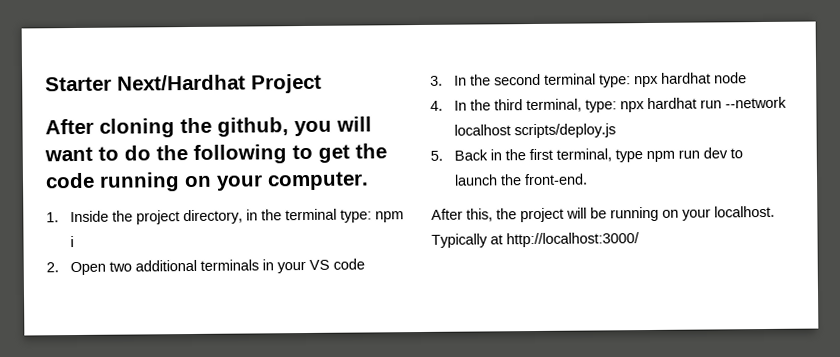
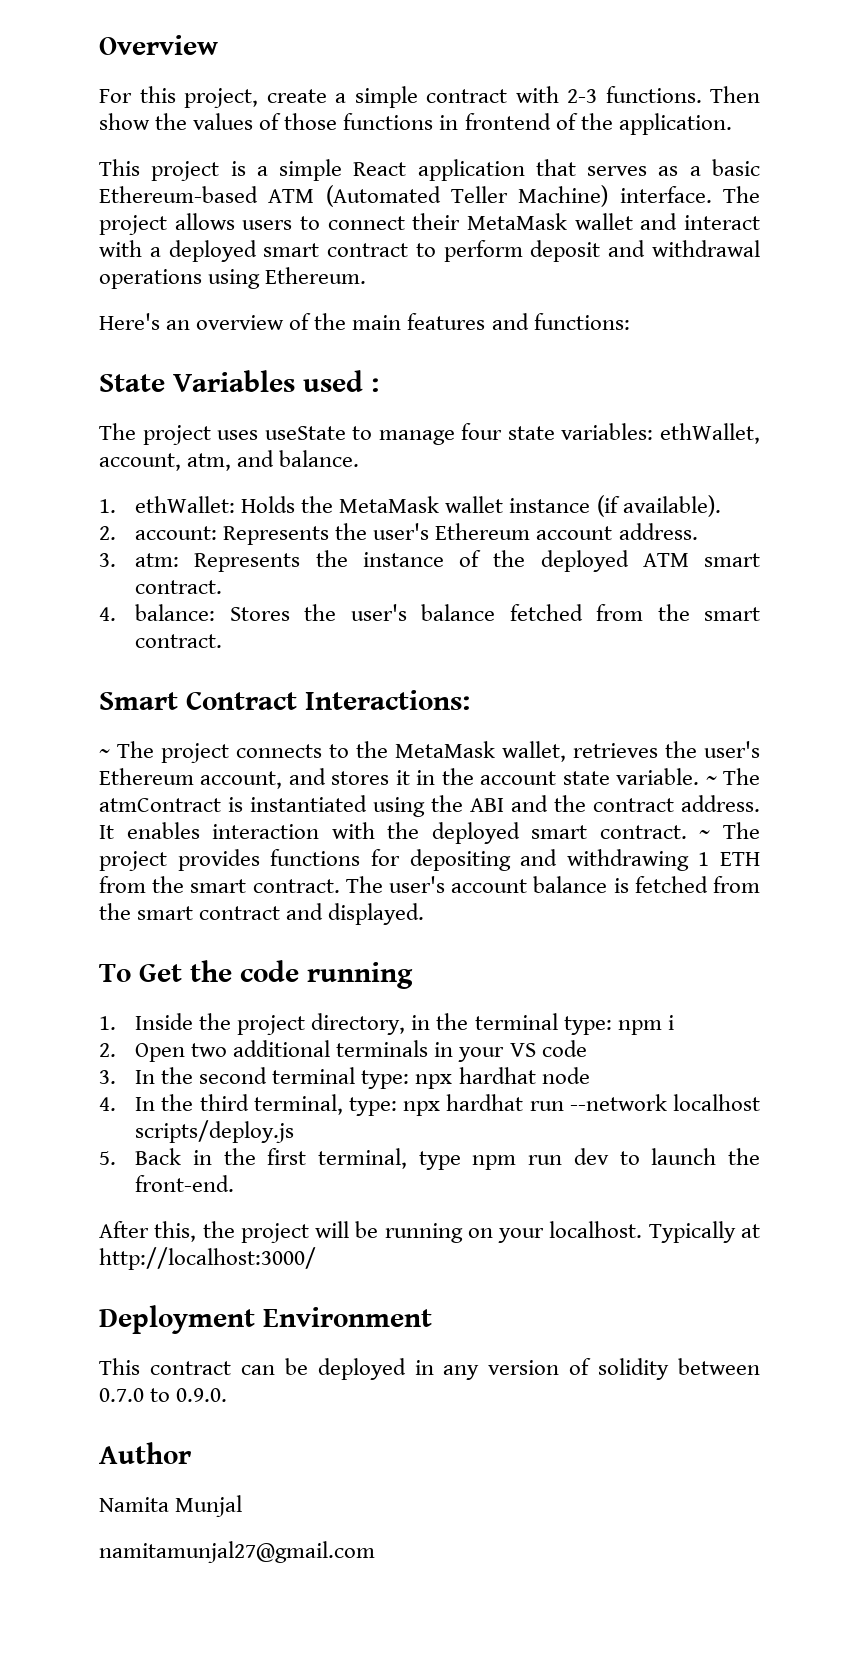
- Starter Next/Hardhat Project
- After cloning the github, you will want to do the following to get the code running on your computer.
+ Overview
+ For this project, create a simple contract with 2-3 functions. Then show the values of those functions in frontend of the application.
+ This project is a simple React application that serves as a basic Ethereum-based ATM (Automated Teller Machine) interface. The project allows users to connect their MetaMask wallet and interact with a deployed smart contract to perform deposit and withdrawal operations using Ethereum.
+ Here's an overview of the main features and functions:
+ State Variables used :
+ The project uses useState to manage four state variables: ethWallet, account, atm, and balance.
+ 1. ethWallet: Holds the MetaMask wallet instance (if available).
+ 2. account: Represents the user's Ethereum account address.
+ 3. atm: Represents the instance of the deployed ATM smart contract.
+ 4. balance: Stores the user's balance fetched from the smart contract.
+ Smart Contract Interactions:
+ ~ The project connects to the MetaMask wallet, retrieves the user's Ethereum account, and stores it in the account state variable. ~ The atmContract is instantiated using the ABI and the contract address. It enables interaction with the deployed smart contract. ~ The project provides functions for depositing and withdrawing 1 ETH from the smart contract. The user's account balance is fetched from the smart contract and displayed.
+ To Get the code running
+ Deployment Environment
+ This contract can be deployed in any version of solidity between 0.7.0 to 0.9.0.
+ Author
+ Namita Munjal
+ namitamunjal27@gmail.com

